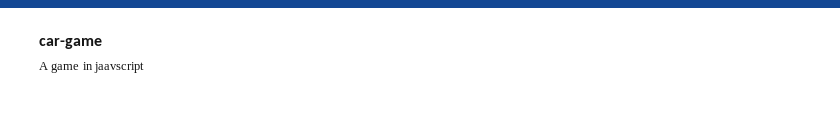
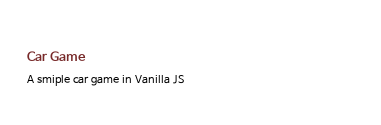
- car-game
+ Car Game
- A game in jaavscript
+ A smiple car game in Vanilla JS

